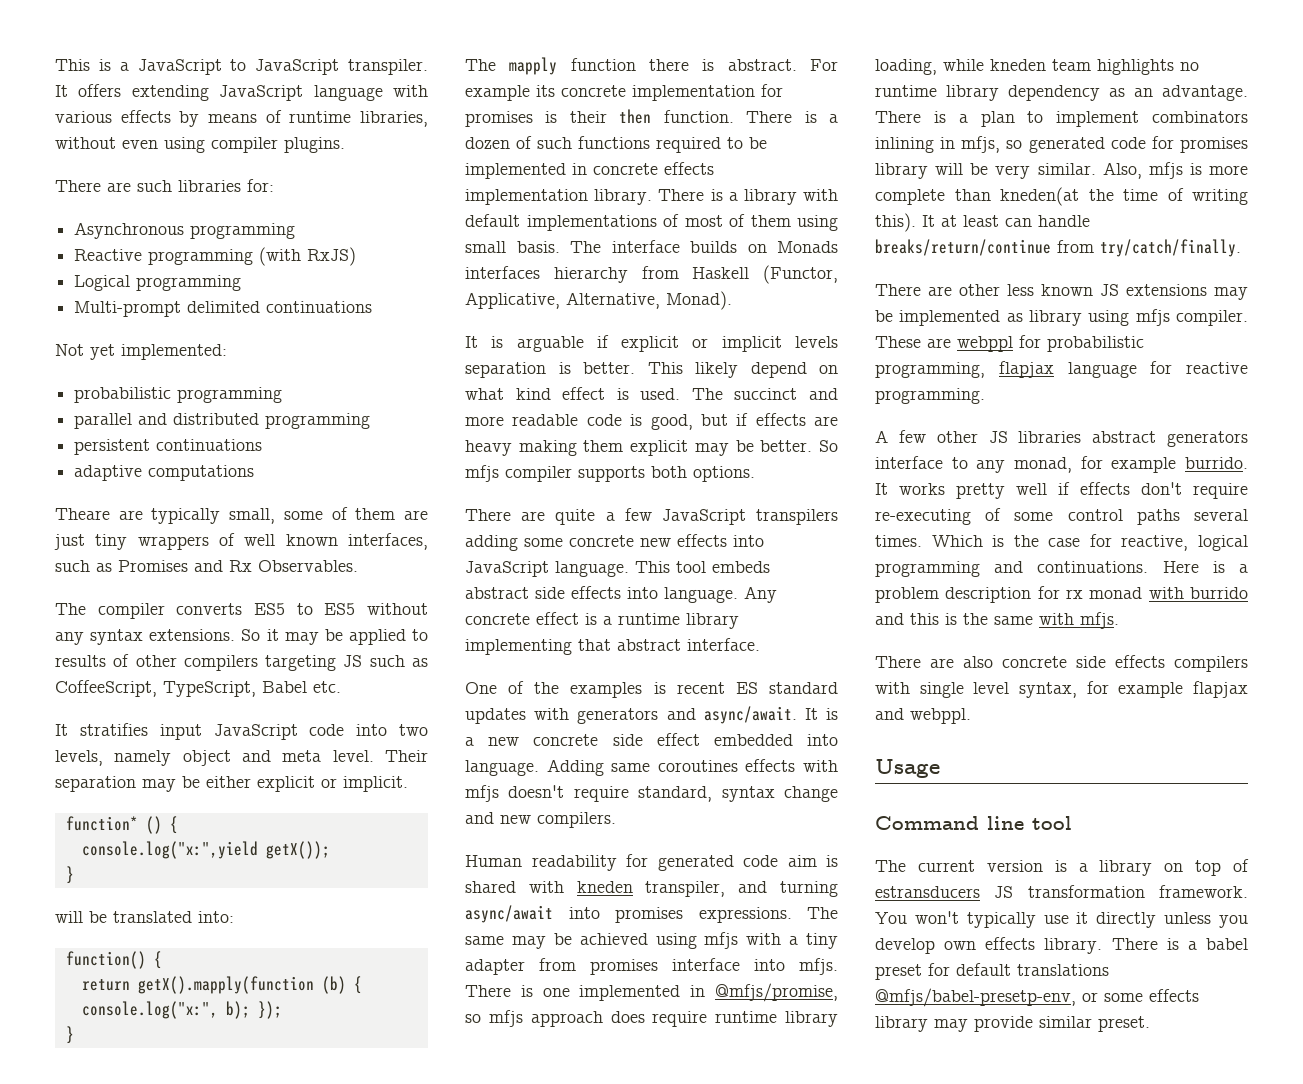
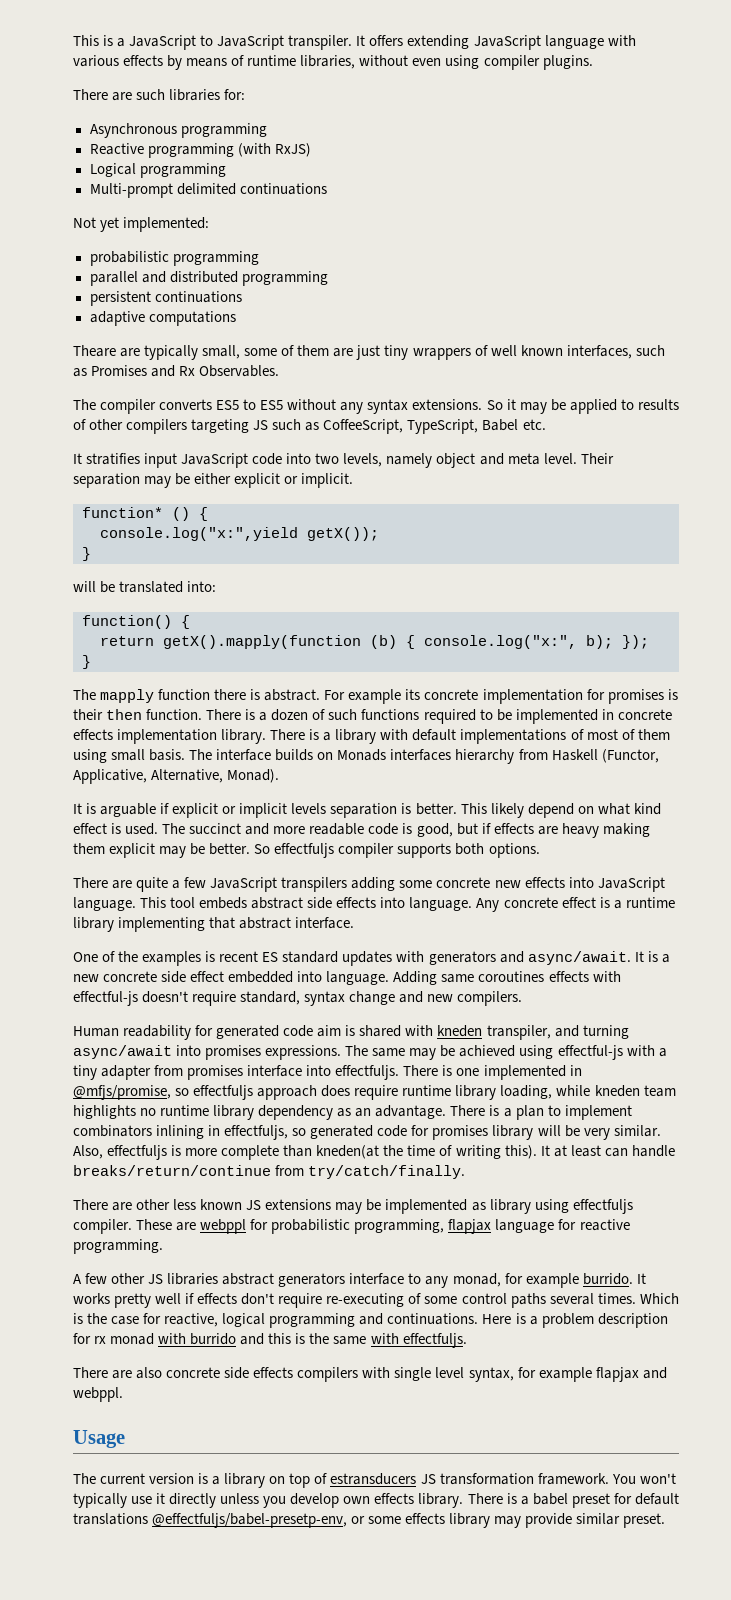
- So mfjs compiler supports both options.
+ So effectfuljs compiler supports both options.
- Adding same coroutines effects with mfjs doesn't require standard, syntax change and new compilers.
+ Adding same coroutines effects with effectful-js doesn't require standard, syntax change and new compilers.
- The same may be achieved using mfjs with a tiny adapter from promises interface into mfjs.
+ The same may be achieved using effectful-js with a tiny adapter from promises interface into effectfuljs.
- There is one implemented in @mfjs/promise, so mfjs approach does require runtime library loading, while kneden team highlights no runtime library dependency as an advantage.
+ There is one implemented in @mfjs/promise, so effectfuljs approach does require runtime library loading, while kneden team highlights no runtime library dependency as an advantage.
- There is a plan to implement combinators inlining in mfjs, so generated code for promises library will be very similar.
+ There is a plan to implement combinators inlining in effectfuljs, so generated code for promises library will be very similar.
- Also, mfjs is more complete than kneden(at the time of writing this).
+ Also, effectfuljs is more complete than kneden(at the time of writing this).
- There are other less known JS extensions may be implemented as library using mfjs compiler.
+ There are other less known JS extensions may be implemented as library using effectfuljs compiler.
- Here is a problem description for rx monad with burrido and this is the same with mfjs.
+ Here is a problem description for rx monad with burrido and this is the same with effectfuljs.
- Command line tool
- There is a babel preset for default translations @mfjs/babel-presetp-env, or some effects library may provide similar preset.
+ There is a babel preset for default translations @effectfuljs/babel-presetp-env, or some effects library may provide similar preset.

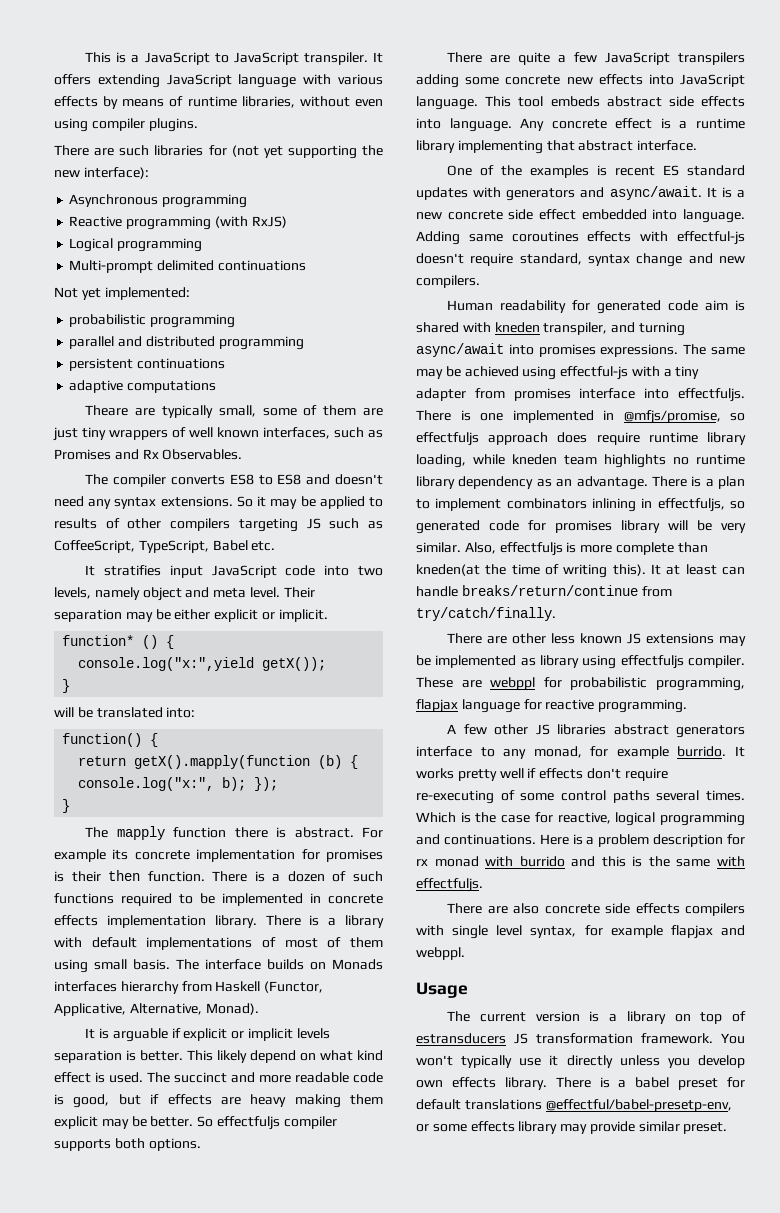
- There are such libraries for:
+ There are such libraries for (not yet supporting the new interface):
- The compiler converts ES5 to ES5 without any syntax extensions.
+ The compiler converts ES8 to ES8 and doesn't need any syntax extensions.
- There is a babel preset for default translations @effectfuljs/babel-presetp-env, or some effects library may provide similar preset.
+ There is a babel preset for default translations @effectful/babel-presetp-env, or some effects library may provide similar preset.

